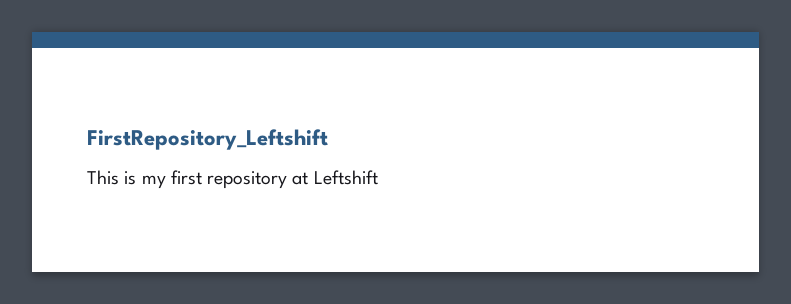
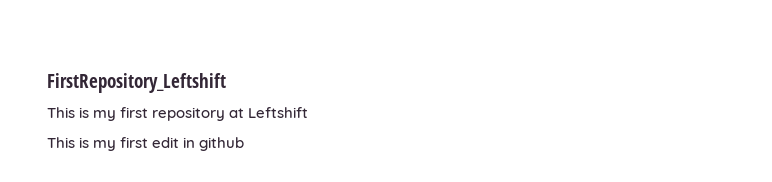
+ This is my first edit in github

